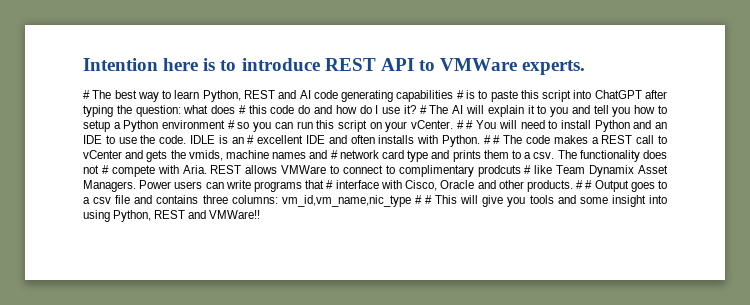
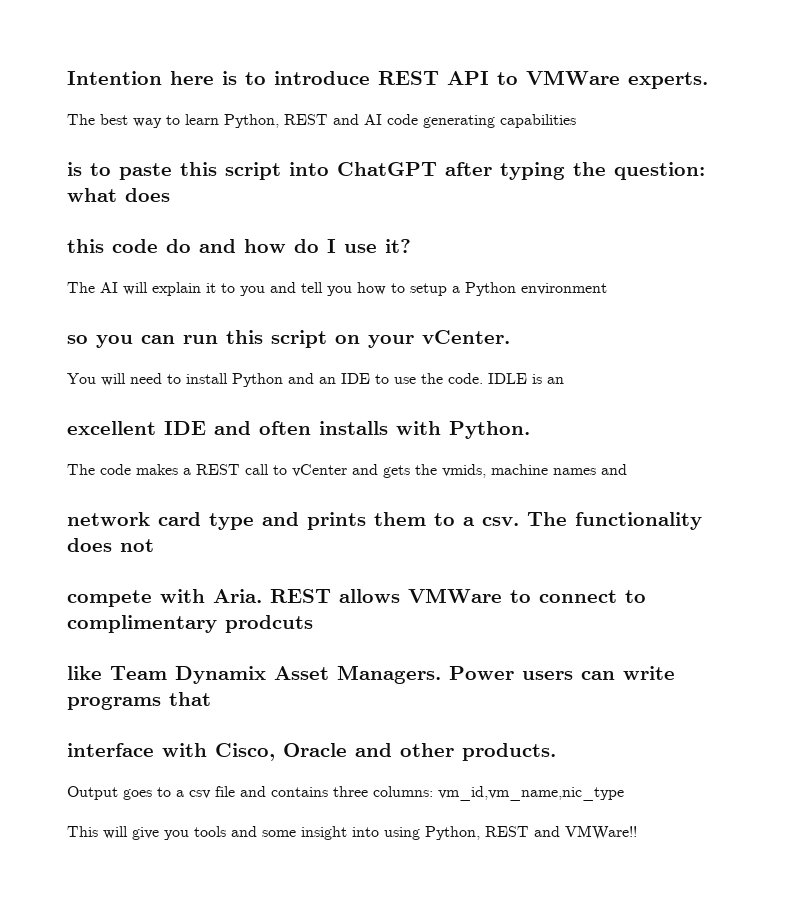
- # The best way to learn Python, REST and AI code generating capabilities # is to paste this script into ChatGPT after typing the question:
+ The best way to learn Python, REST and AI code generating capabilities
+ is to paste this script into ChatGPT after typing the question:
- what does # this code do and how do I use it? # The AI will explain it to you and tell you how to setup a Python environment # so you can run this script on your vCenter. # # You will need to install Python and an IDE to use the code.
+ what does
+ this code do and how do I use it?
+ The AI will explain it to you and tell you how to setup a Python environment
+ so you can run this script on your vCenter.
+ You will need to install Python and an IDE to use the code.
- IDLE is an # excellent IDE and often installs with Python. # # The code makes a REST call to vCenter and gets the vmids, machine names and # network card type and prints them to a csv.
+ IDLE is an
+ excellent IDE and often installs with Python.
+ The code makes a REST call to vCenter and gets the vmids, machine names and
+ network card type and prints them to a csv.
- The functionality does not # compete with Aria.
+ The functionality does not
+ compete with Aria.
- REST allows VMWare to connect to complimentary prodcuts # like Team Dynamix Asset Managers.
+ REST allows VMWare to connect to complimentary prodcuts
+ like Team Dynamix Asset Managers.
- Power users can write programs that # interface with Cisco, Oracle and other products. # # Output goes to a csv file and contains three columns: vm_id,vm_name,nic_type # # This will give you tools and some insight into using Python, REST and VMWare!!
+ Power users can write programs that
+ interface with Cisco, Oracle and other products.
+ Output goes to a csv file and contains three columns: vm_id,vm_name,nic_type
+ This will give you tools and some insight into using Python, REST and VMWare!!

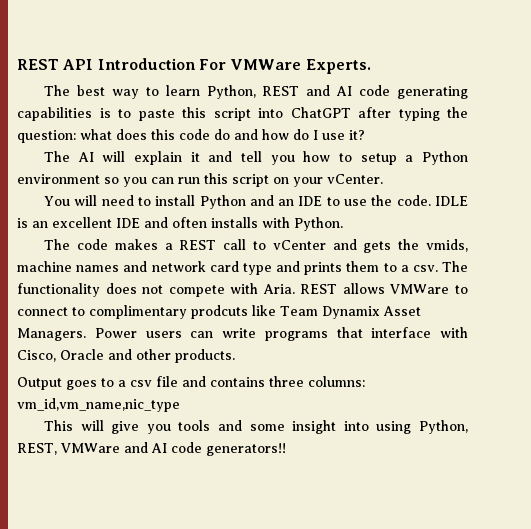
- Intention here is to introduce REST API to VMWare experts.
+ REST API Introduction For VMWare Experts.
- The best way to learn Python, REST and AI code generating capabilities
- is to paste this script into ChatGPT after typing the question: what does
- this code do and how do I use it?
+ The best way to learn Python, REST and AI code generating capabilities is to paste this script into ChatGPT after typing the question: what does this code do and how do I use it?
- The AI will explain it to you and tell you how to setup a Python environment
- so you can run this script on your vCenter.
+ The AI will explain it and tell you how to setup a Python environment so you can run this script on your vCenter.
- IDLE is an
- excellent IDE and often installs with Python.
+ IDLE is an excellent IDE and often installs with Python.
- The code makes a REST call to vCenter and gets the vmids, machine names and
- network card type and prints them to a csv.
+ The code makes a REST call to vCenter and gets the vmids, machine names and network card type and prints them to a csv.
- The functionality does not
- compete with Aria.
+ The functionality does not compete with Aria.
- REST allows VMWare to connect to complimentary prodcuts
- like Team Dynamix Asset Managers.
+ REST allows VMWare to connect to complimentary prodcuts like Team Dynamix Asset Managers.
- Power users can write programs that
- interface with Cisco, Oracle and other products.
+ Power users can write programs that interface with Cisco, Oracle and other products.
- This will give you tools and some insight into using Python, REST and VMWare!!
+ This will give you tools and some insight into using Python, REST, VMWare and AI code generators!!

